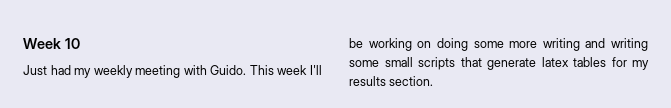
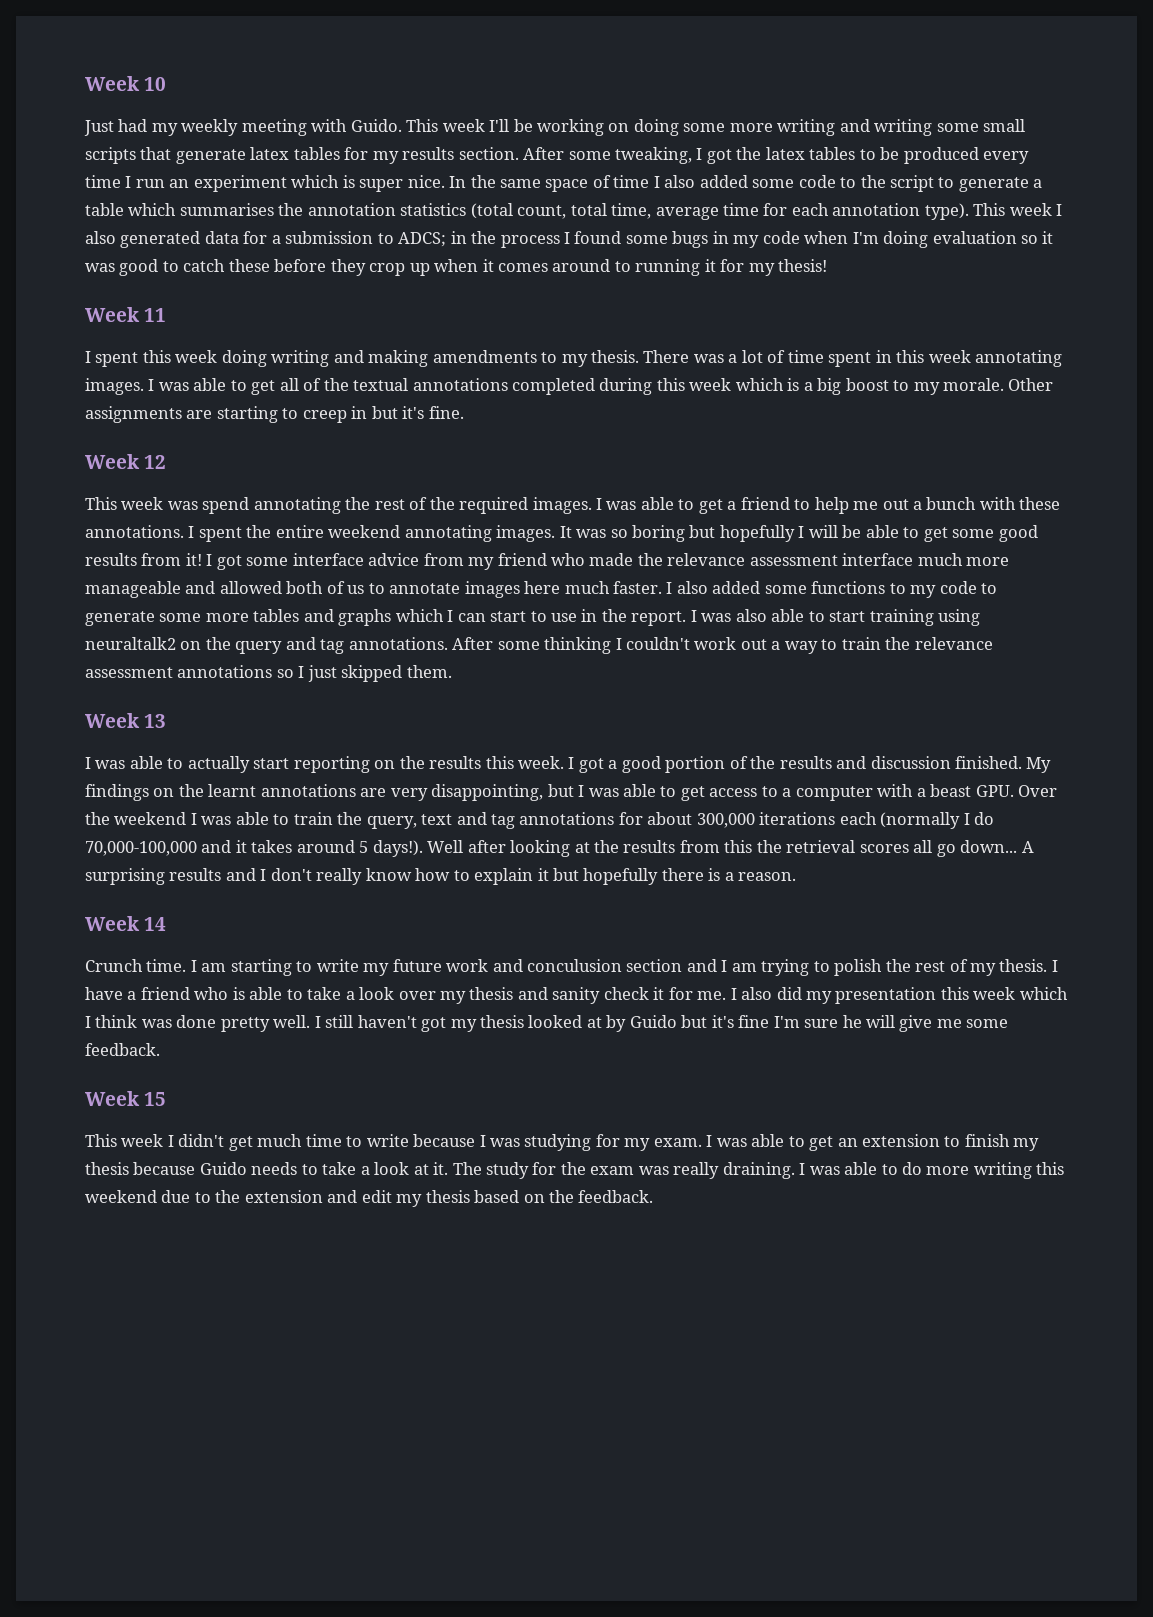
+ After some tweaking, I got the latex tables to be produced every time I run an experiment which is super nice. In the same space of time I also added some code to the script to generate a table which summarises the annotation statistics (total count, total time, average time for each annotation type). This week I also generated data for a submission to ADCS; in the process I found some bugs in my code when I'm doing evaluation so it was good to catch these before they crop up when it comes around to running it for my thesis!
+ Week 11
+ I spent this week doing writing and making amendments to my thesis. There was a lot of time spent in this week annotating images. I was able to get all of the textual annotations completed during this week which is a big boost to my morale. Other assignments are starting to creep in but it's fine.
+ Week 12
+ This week was spend annotating the rest of the required images. I was able to get a friend to help me out a bunch with these annotations. I spent the entire weekend annotating images. It was so boring but hopefully I will be able to get some good results from it! I got some interface advice from my friend who made the relevance assessment interface much more manageable and allowed both of us to annotate images here much faster. I also added some functions to my code to generate some more tables and graphs which I can start to use in the report. I was also able to start training using neuraltalk2 on the query and tag annotations. After some thinking I couldn't work out a way to train the relevance assessment annotations so I just skipped them.
+ Week 13
+ I was able to actually start reporting on the results this week. I got a good portion of the results and discussion finished. My findings on the learnt annotations are very disappointing, but I was able to get access to a computer with a beast GPU. Over the weekend I was able to train the query, text and tag annotations for about 300,000 iterations each (normally I do 70,000-100,000 and it takes around 5 days!). Well after looking at the results from this the retrieval scores all go down... A surprising results and I don't really know how to explain it but hopefully there is a reason.
+ Week 14
+ Crunch time. I am starting to write my future work and conculusion section and I am trying to polish the rest of my thesis. I have a friend who is able to take a look over my thesis and sanity check it for me. I also did my presentation this week which I think was done pretty well. I still haven't got my thesis looked at by Guido but it's fine I'm sure he will give me some feedback.
+ Week 15
+ This week I didn't get much time to write because I was studying for my exam. I was able to get an extension to finish my thesis because Guido needs to take a look at it. The study for the exam was really draining. I was able to do more writing this weekend due to the extension and edit my thesis based on the feedback.

